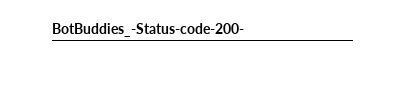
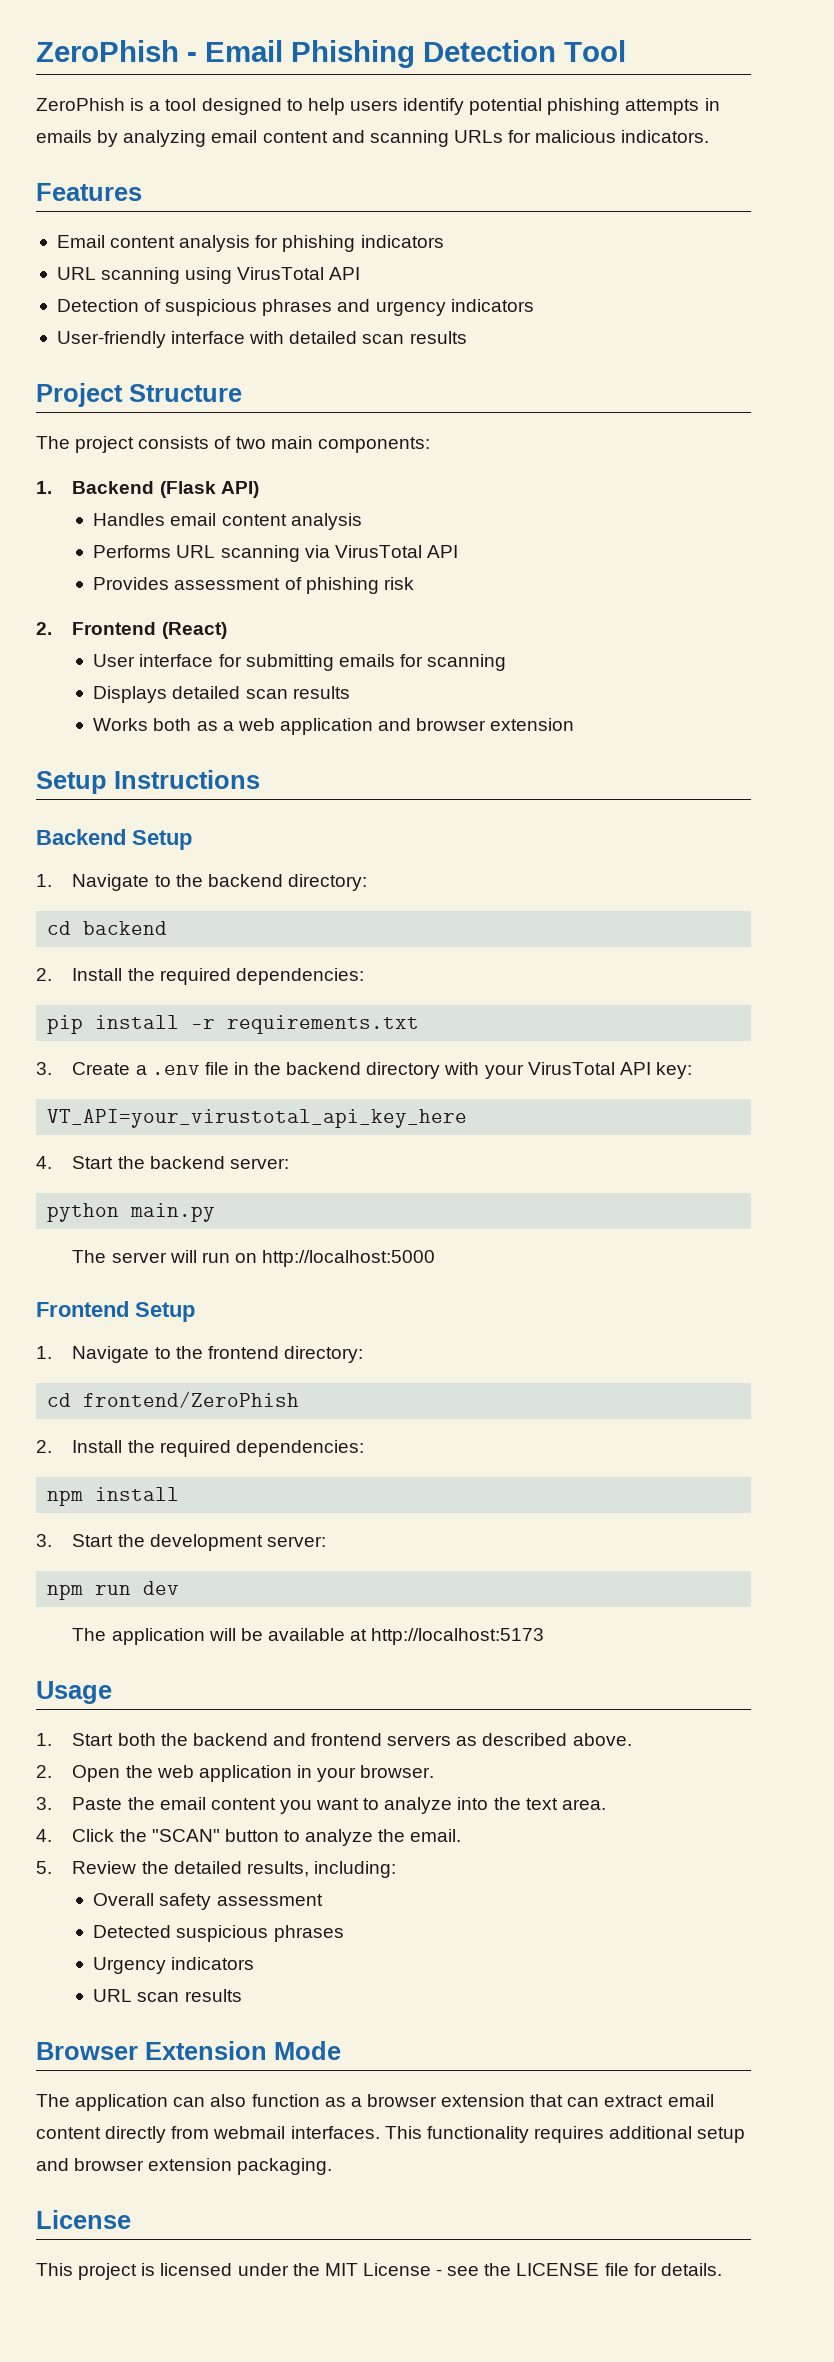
- BotBuddies_-Status-code-200-
+ ZeroPhish - Email Phishing Detection Tool
+ ZeroPhish is a tool designed to help users identify potential phishing attempts in emails by analyzing email content and scanning URLs for malicious indicators.
+ Features
+ Email content analysis for phishing indicators
+ URL scanning using VirusTotal API
+ Detection of suspicious phrases and urgency indicators
+ User-friendly interface with detailed scan results
+ Project Structure
+ The project consists of two main components:
+ 1. Backend (Flask API)
+ Handles email content analysis
+ Performs URL scanning via VirusTotal API
+ Provides assessment of phishing risk
+ 2. Frontend (React)
+ User interface for submitting emails for scanning
+ Displays detailed scan results
+ Works both as a web application and browser extension
+ Setup Instructions
+ Backend Setup
+ 1. Navigate to the backend directory:
+ cd backend
+ 2. Install the required dependencies:
+ pip install -r requirements.txt
+ 3. Create a .env file in the backend directory with your VirusTotal API key:
+ VT_API=your_virustotal_api_key_here
+ 4. Start the backend server:
+ python main.py
+ The server will run on http://localhost:5000
+ Frontend Setup
+ 1. Navigate to the frontend directory:
+ cd frontend/ZeroPhish
+ 2. Install the required dependencies:
+ npm install
+ 3. Start the development server:
+ npm run dev
+ The application will be available at http://localhost:5173
+ Usage
+ 1. Start both the backend and frontend servers as described above.
+ 2. Open the web application in your browser.
+ 3. Paste the email content you want to analyze into the text area.
+ 4. Click the "SCAN" button to analyze the email.
+ 5. Review the detailed results, including:
+ Overall safety assessment
+ Detected suspicious phrases
+ Urgency indicators
+ URL scan results
+ Browser Extension Mode
+ The application can also function as a browser extension that can extract email content directly from webmail interfaces. This functionality requires additional setup and browser extension packaging.
+ License
+ This project is licensed under the MIT License - see the LICENSE file for details.

